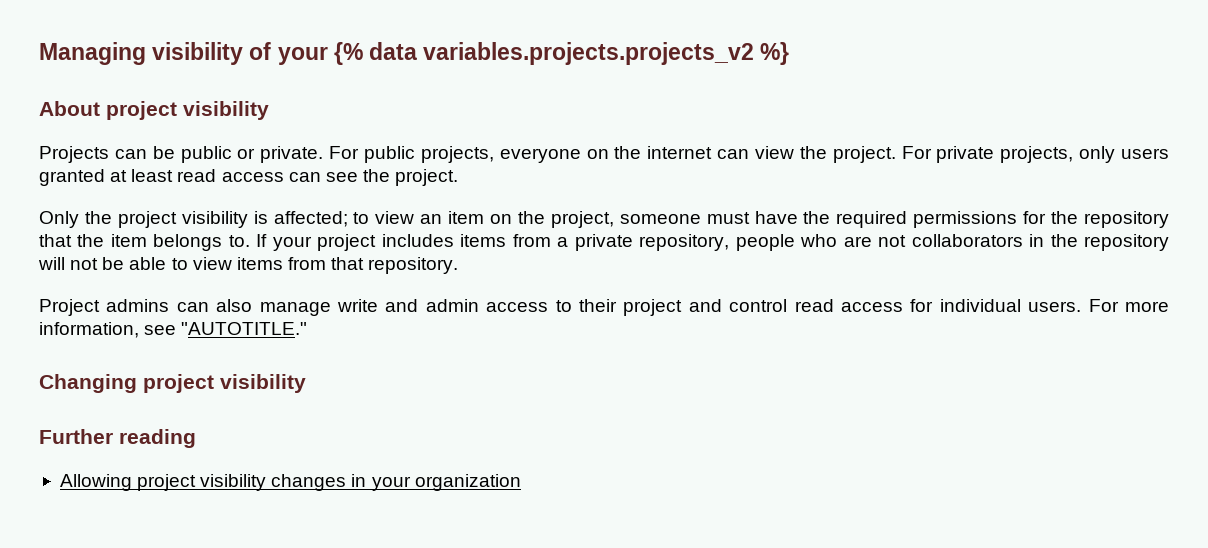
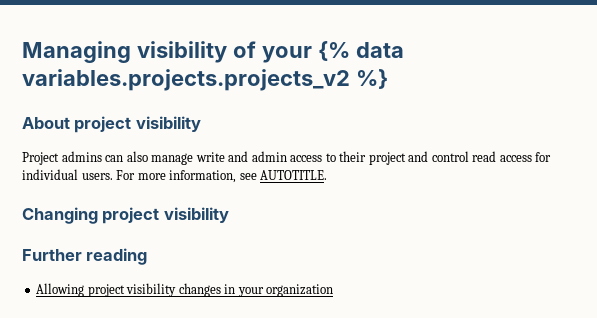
- Projects can be public or private. For public projects, everyone on the internet can view the project. For private projects, only users granted at least read access can see the project.
- Only the project visibility is affected; to view an item on the project, someone must have the required permissions for the repository that the item belongs to. If your project includes items from a private repository, people who are not collaborators in the repository will not be able to view items from that repository.
- For more information, see "AUTOTITLE."
+ For more information, see AUTOTITLE.

